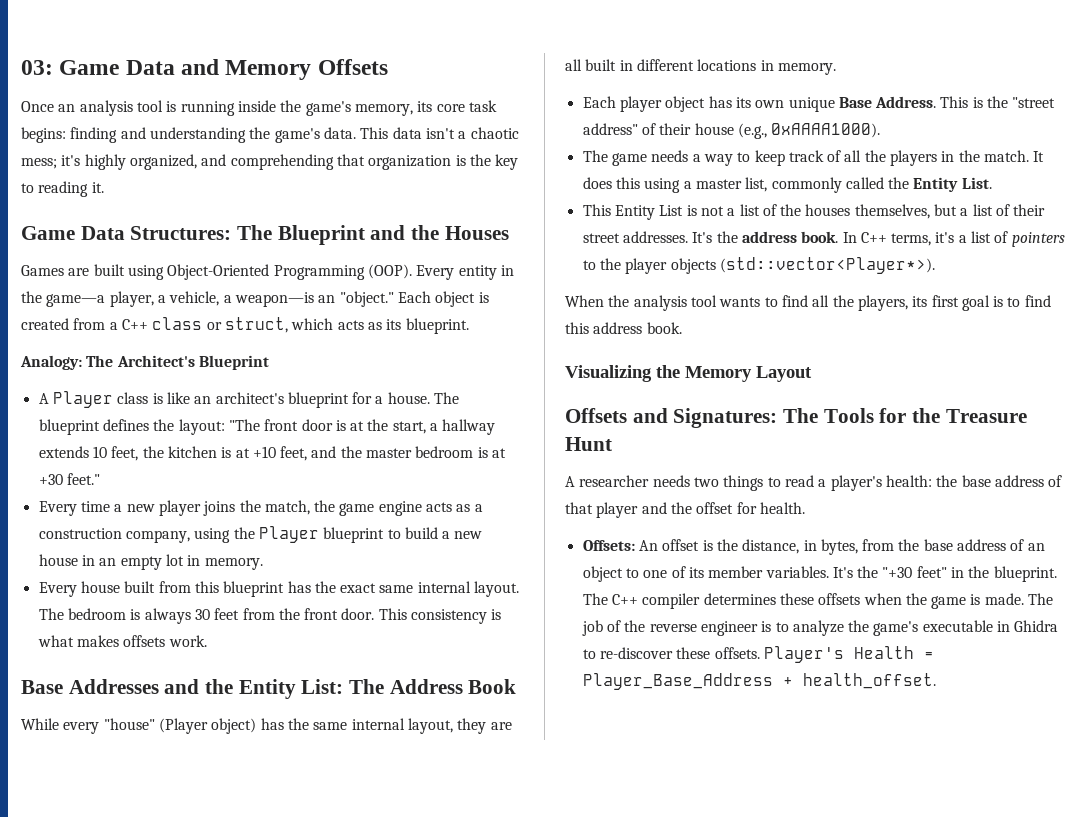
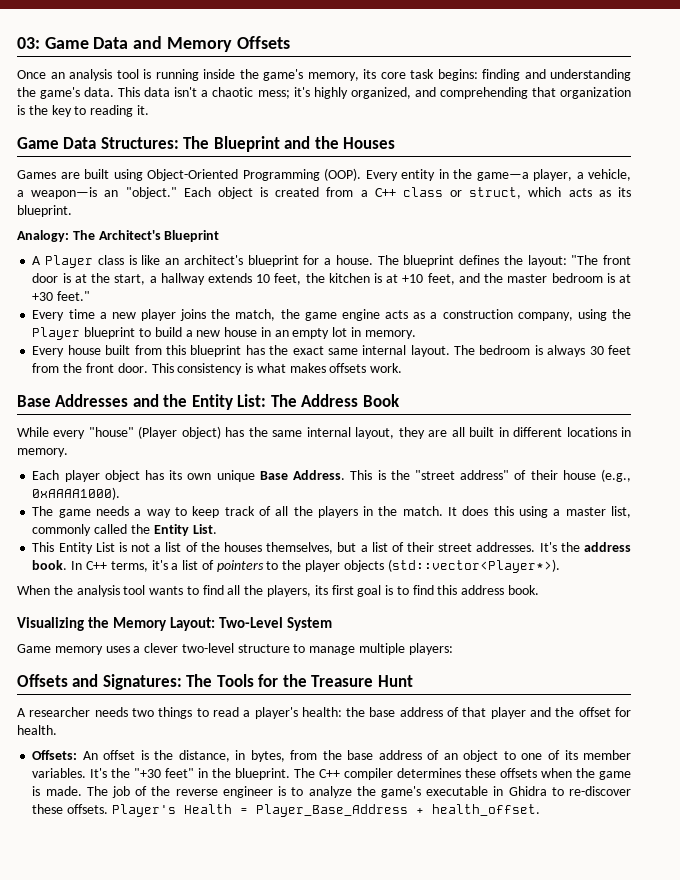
- Visualizing the Memory Layout
+ Visualizing the Memory Layout: Two-Level System
+ Game memory uses a clever two-level structure to manage multiple players:

